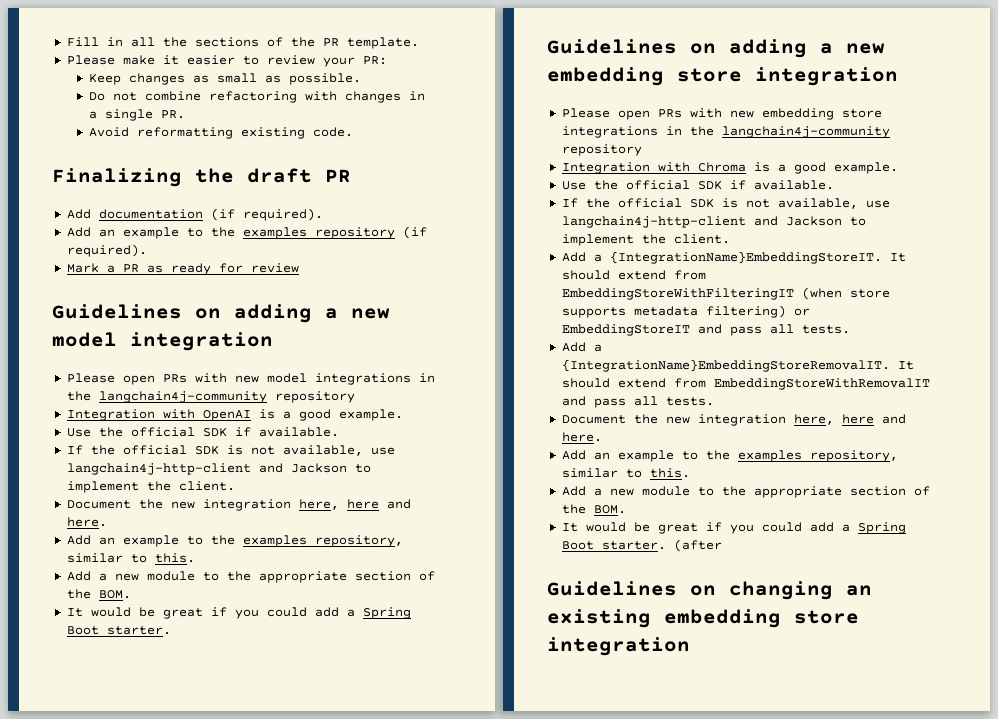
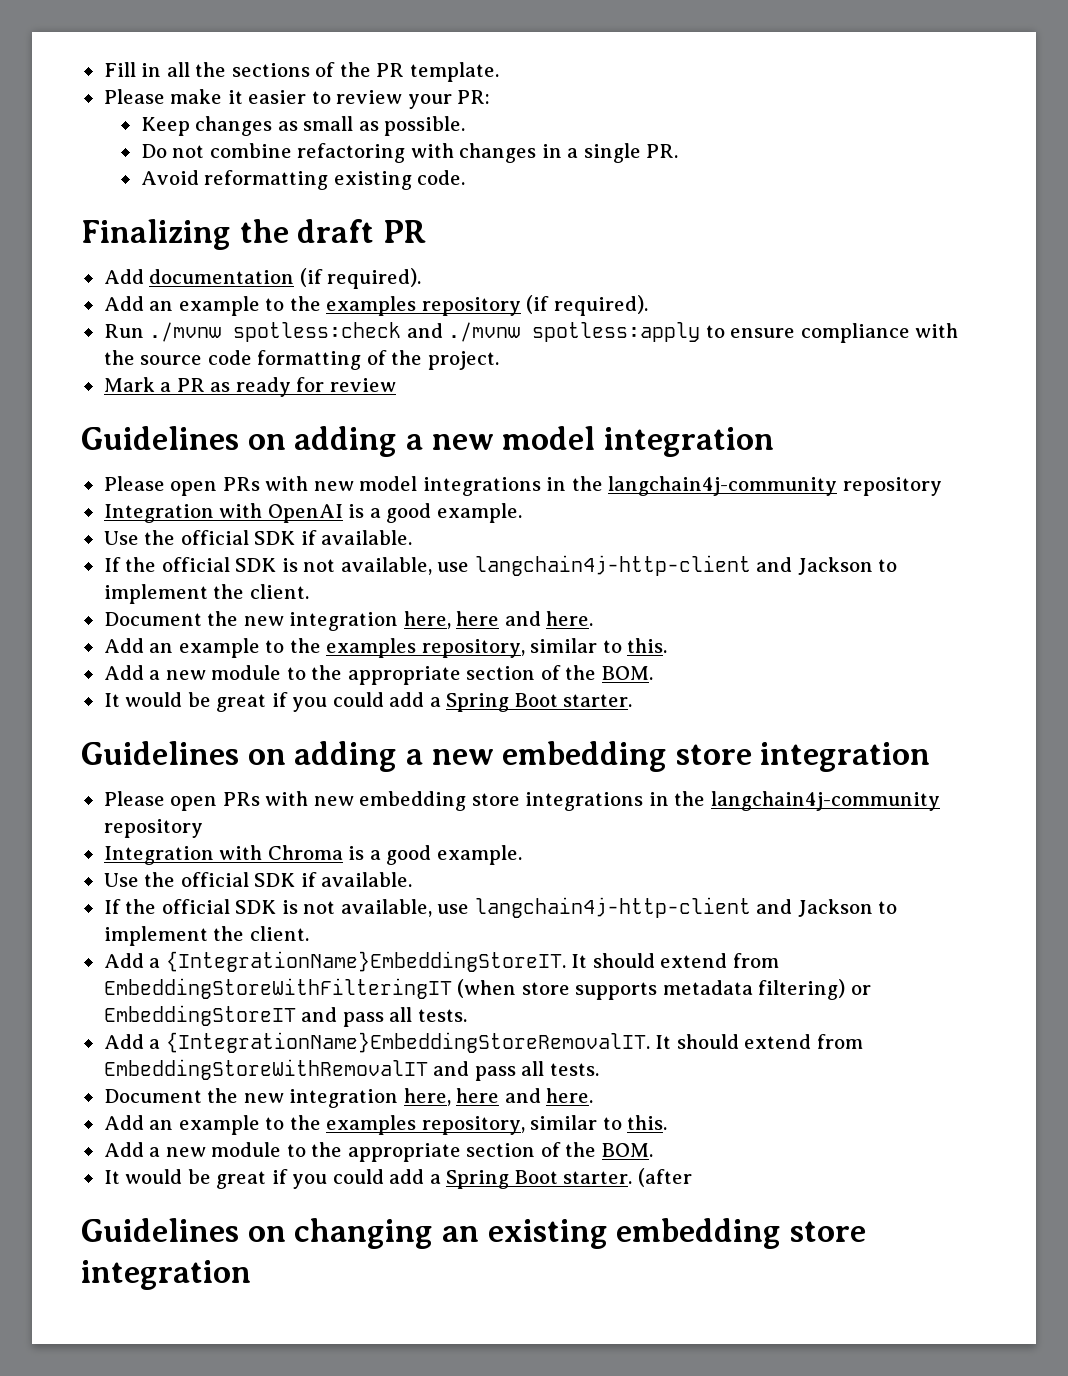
+ Run ./mvnw spotless:check and ./mvnw spotless:apply to ensure compliance with the source code formatting of the project.

